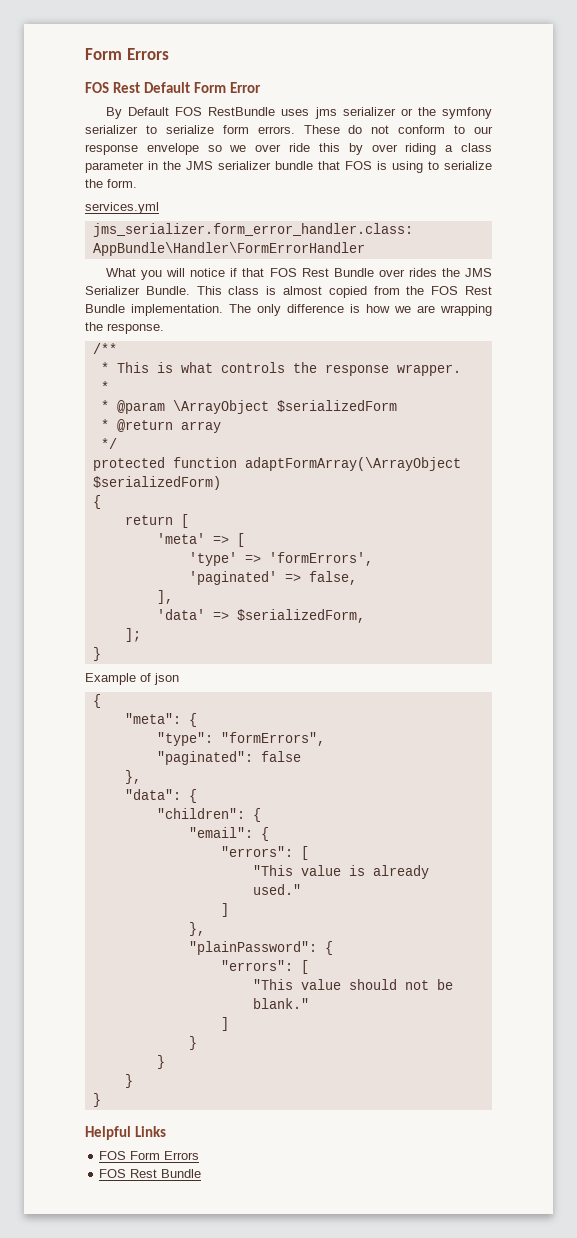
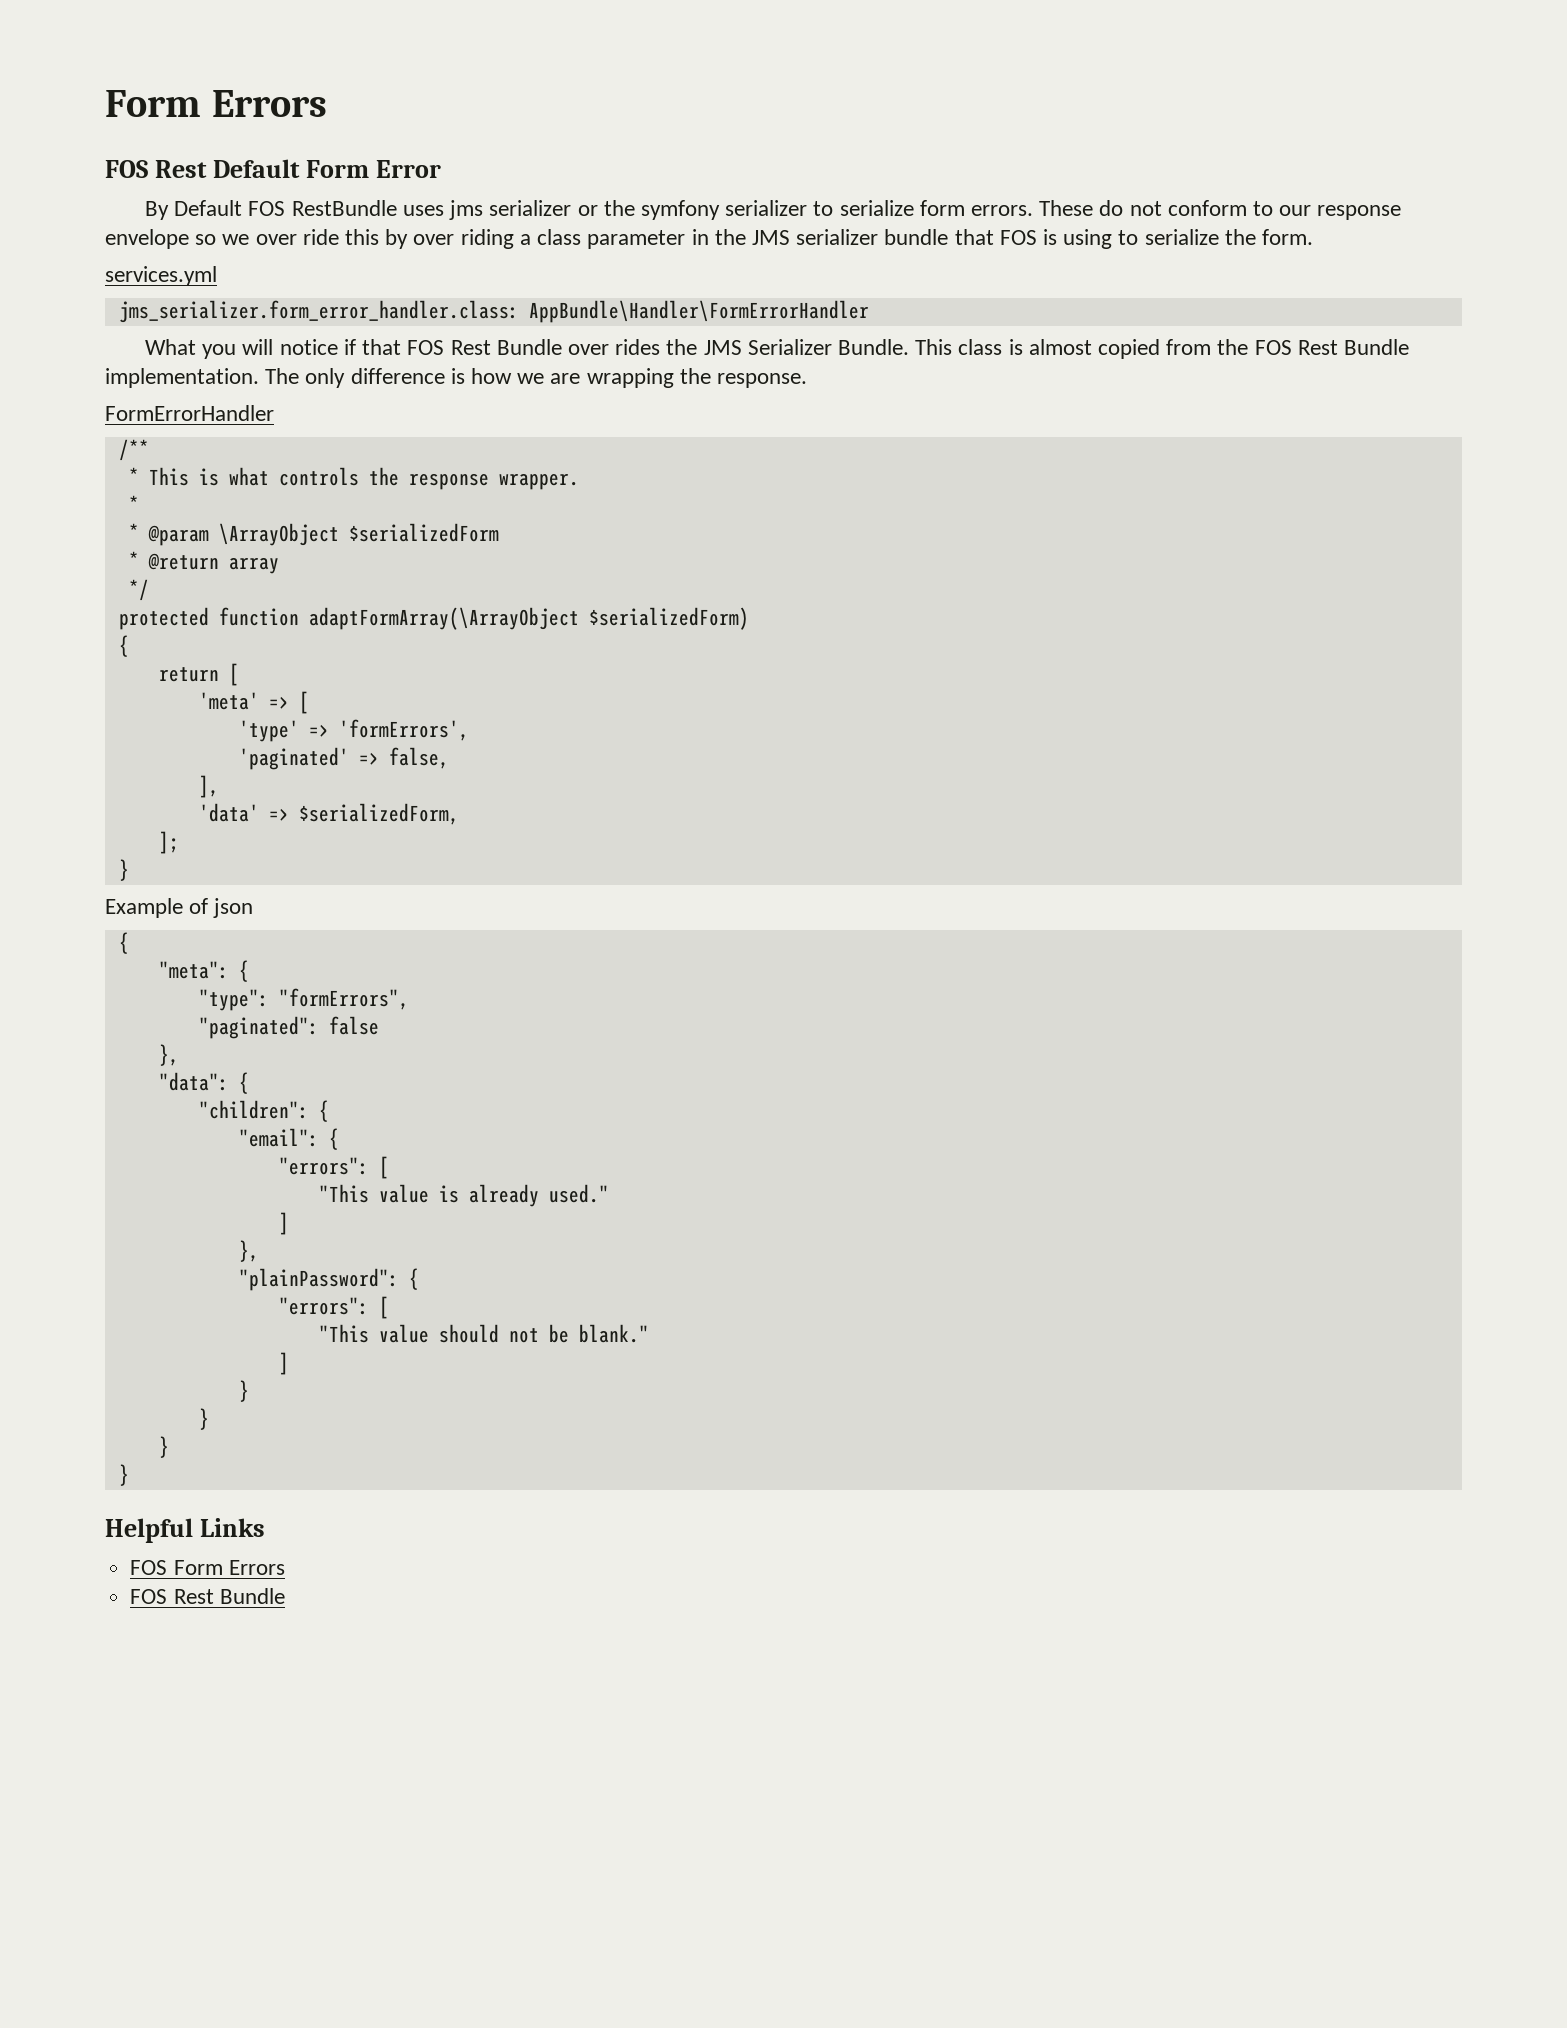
+ FormErrorHandler

